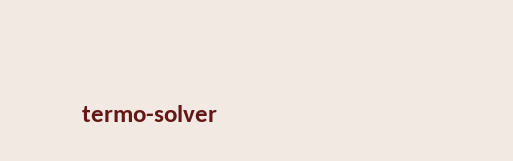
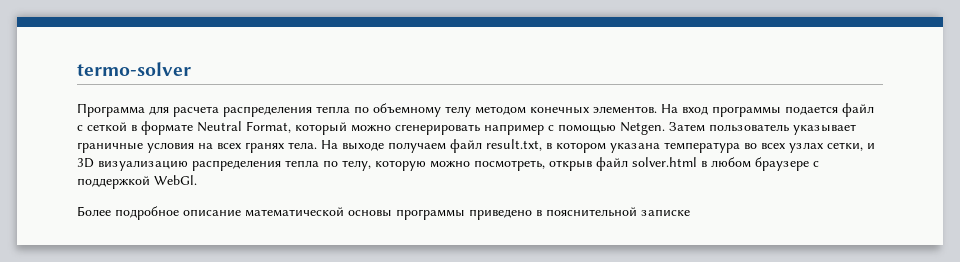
+ Программа для расчета распределения тепла по объемному телу методом конечных элементов. На вход программы подается файл с сеткой в формате Neutral Format, который можно сгенерировать например с помощью Netgen. Затем пользователь указывает граничные условия на всех гранях тела. На выходе получаем файл result.txt, в котором указана температура во всех узлах сетки, и 3D визуализацию распределения тепла по телу, которую можно посмотреть, открыв файл solver.html в любом браузере с поддержкой WebGl.
+ Более подробное описание математической основы программы приведено в пояснительной записке

